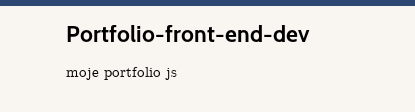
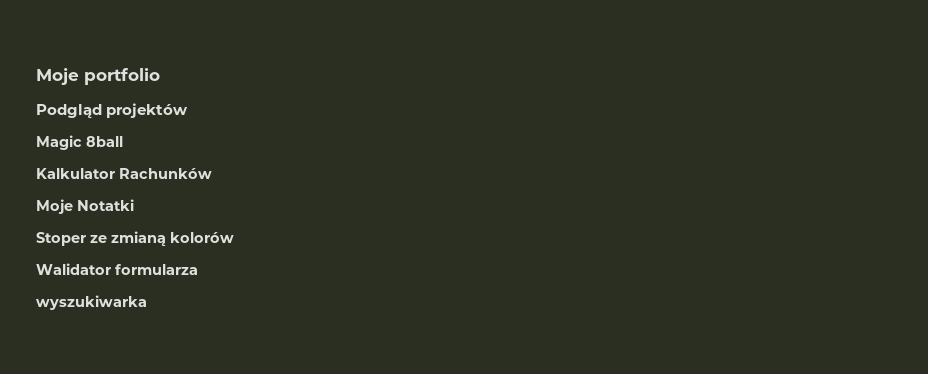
- Portfolio-front-end-dev
- moje portfolio js
+ Moje portfolio
+ Podgląd projektów
+ Magic 8ball
+ Kalkulator Rachunków
+ Moje Notatki
+ Stoper ze zmianą kolorów
+ Walidator formularza
+ wyszukiwarka

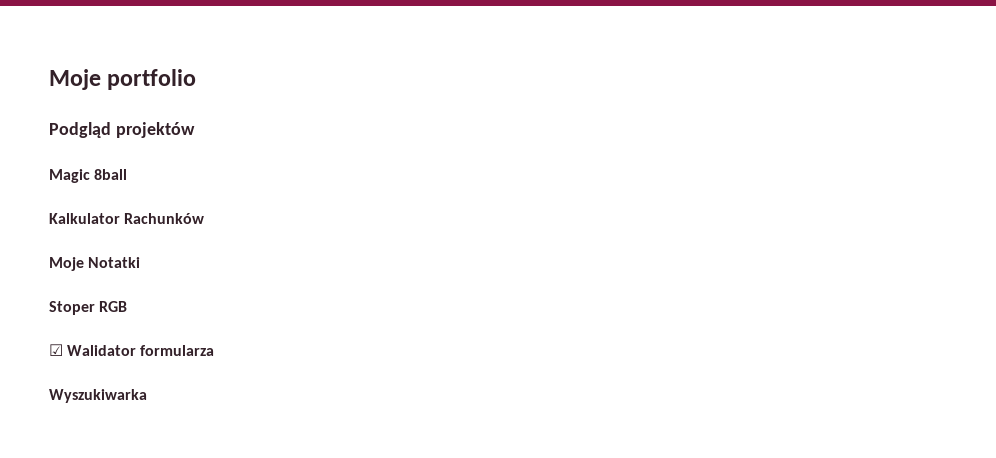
- Stoper ze zmianą kolorów
- Walidator formularza
+ Stoper RGB
+ ☑ Walidator formularza
- wyszukiwarka
+ Wyszukiwarka

